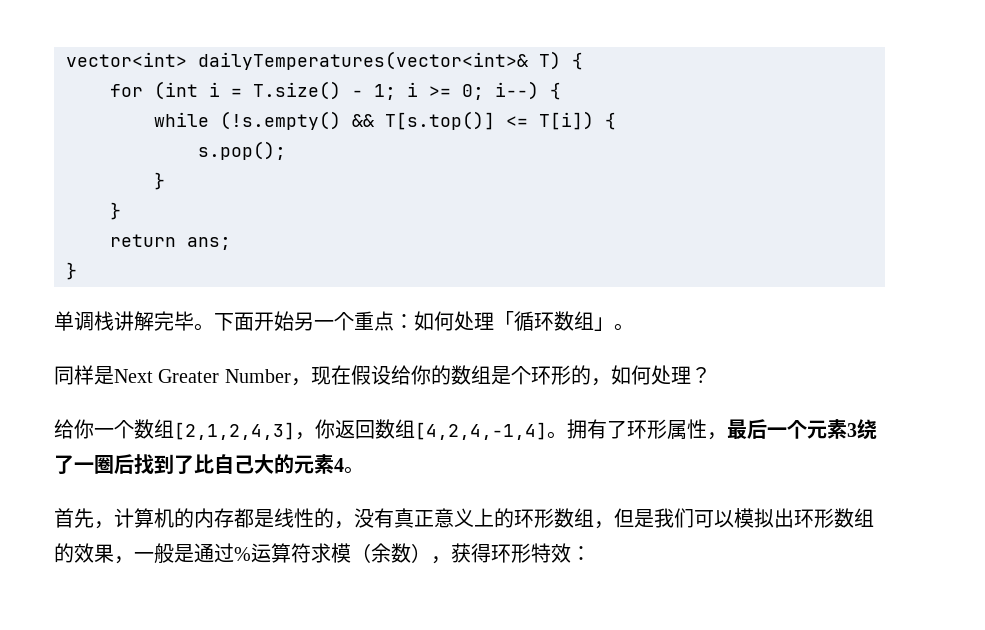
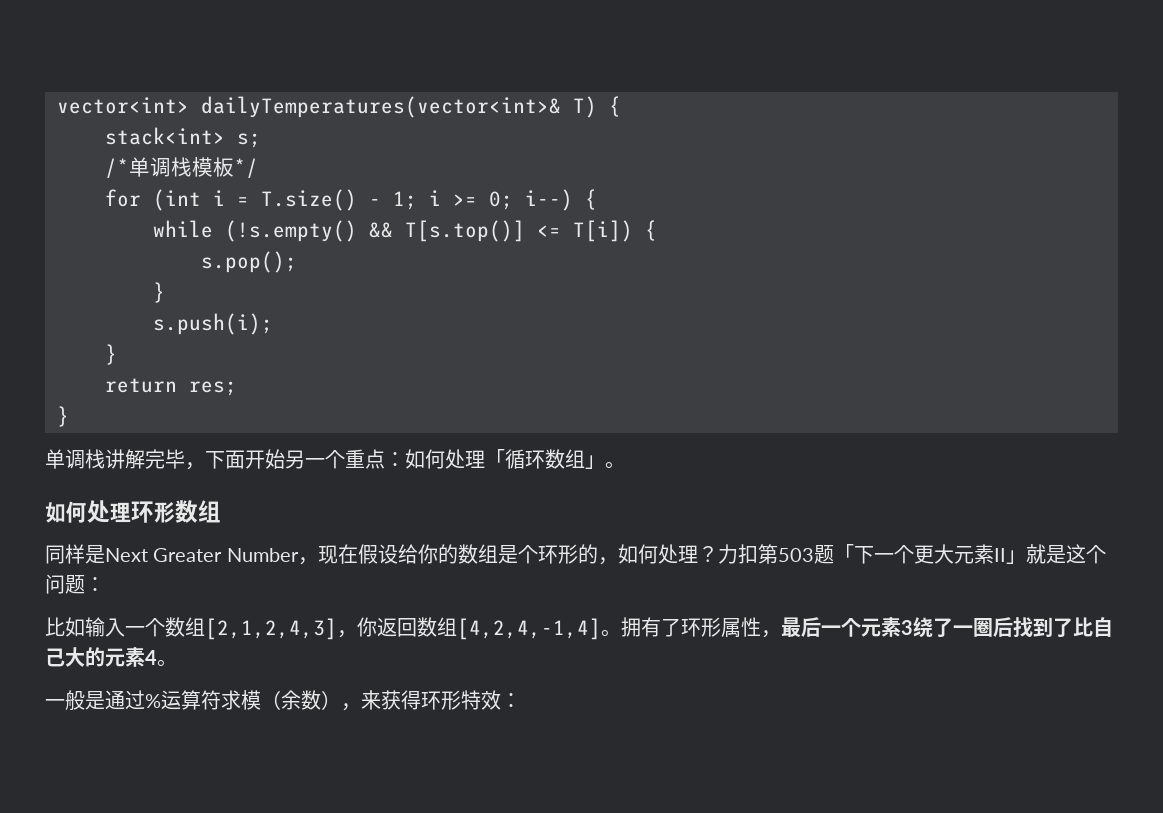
+ stack<int> s;
+ /*单调栈模板*/
+ s.push(i);
- return ans;
+ return res;
- 单调栈讲解完毕。下面开始另一个重点：如何处理「循环数组」。
+ 单调栈讲解完毕，下面开始另一个重点：如何处理「循环数组」。
+ 如何处理环形数组
- 同样是Next Greater Number，现在假设给你的数组是个环形的，如何处理？
- 给你一个数组[2,1,2,4,3]，你返回数组[4,2,4,-1,4]。
+ 同样是Next Greater Number，现在假设给你的数组是个环形的，如何处理？力扣第503题「下一个更大元素II」就是这个问题：
+ 比如输入一个数组[2,1,2,4,3]，你返回数组[4,2,4,-1,4]。
- 首先，计算机的内存都是线性的，没有真正意义上的环形数组，但是我们可以模拟出环形数组的效果，一般是通过%运算符求模（余数），获得环形特效：
+ 一般是通过%运算符求模（余数），来获得环形特效：

